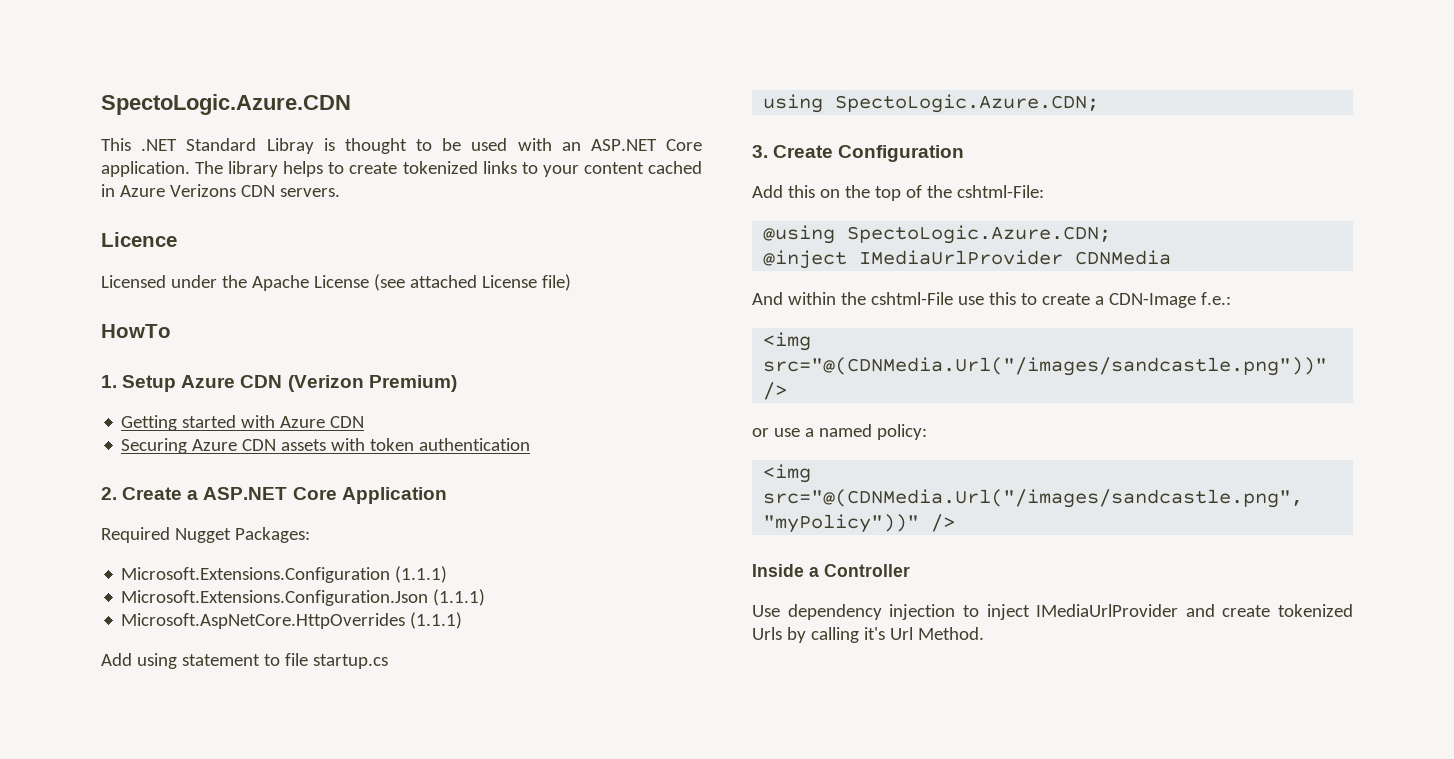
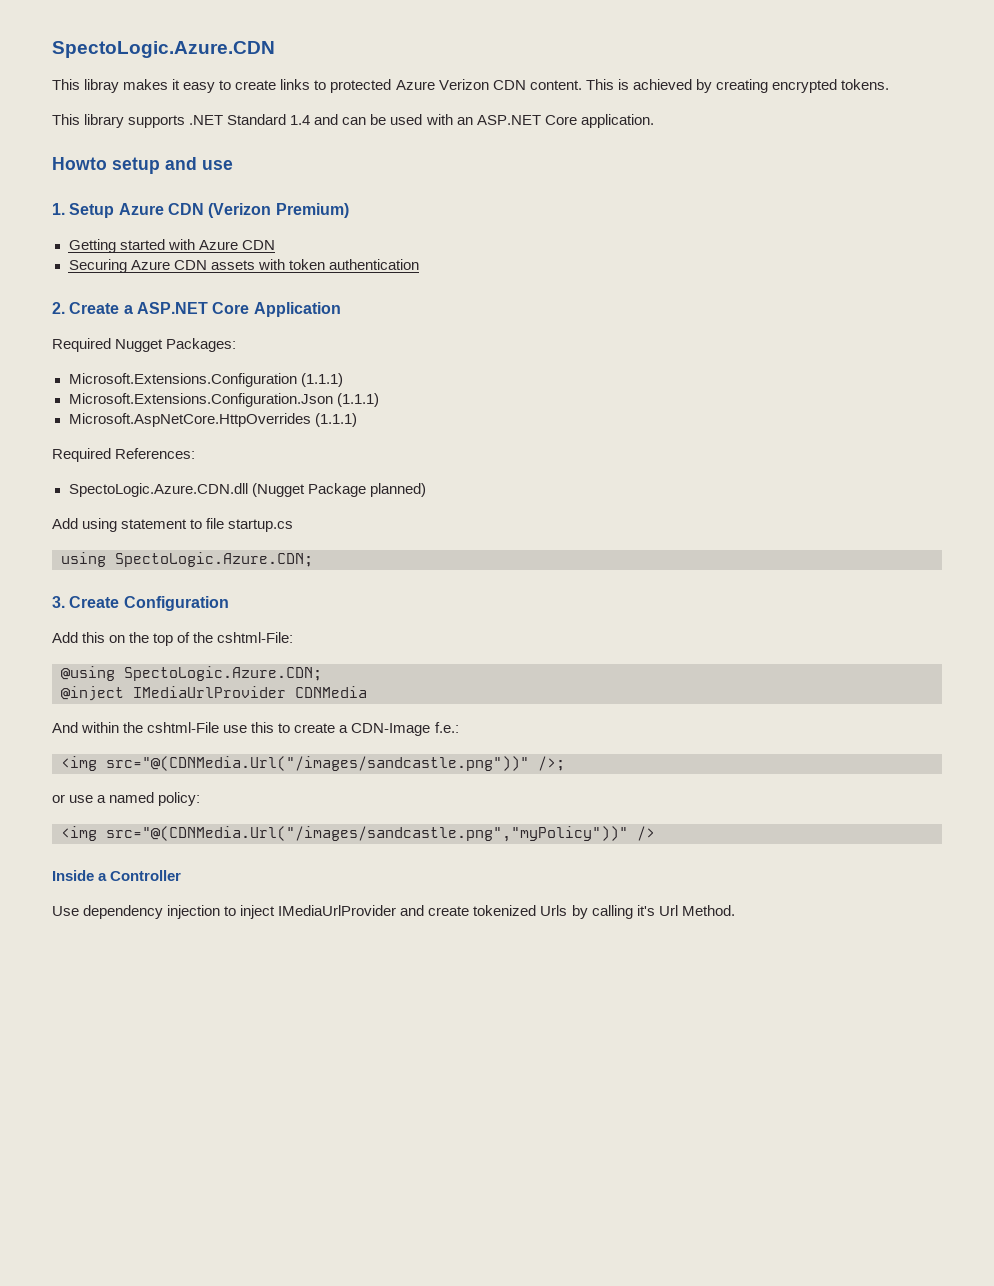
- This .NET Standard Libray is thought to be used with an ASP.NET Core application. The library helps to create tokenized links to your content cached in Azure Verizons CDN servers.
- Licence
- Licensed under the Apache License (see attached License file)
- HowTo
+ This libray makes it easy to create links to protected Azure Verizon CDN content. This is achieved by creating encrypted tokens.
+ This library supports .NET Standard 1.4 and can be used with an ASP.NET Core application.
+ Howto setup and use
+ Required References:
+ SpectoLogic.Azure.CDN.dll (Nugget Package planned)
- <img src="@(CDNMedia.Url("/images/sandcastle.png"))" />
+ <img src="@(CDNMedia.Url("/images/sandcastle.png"))" />;

